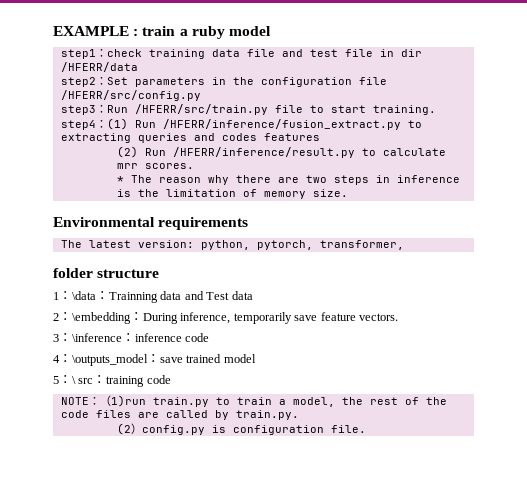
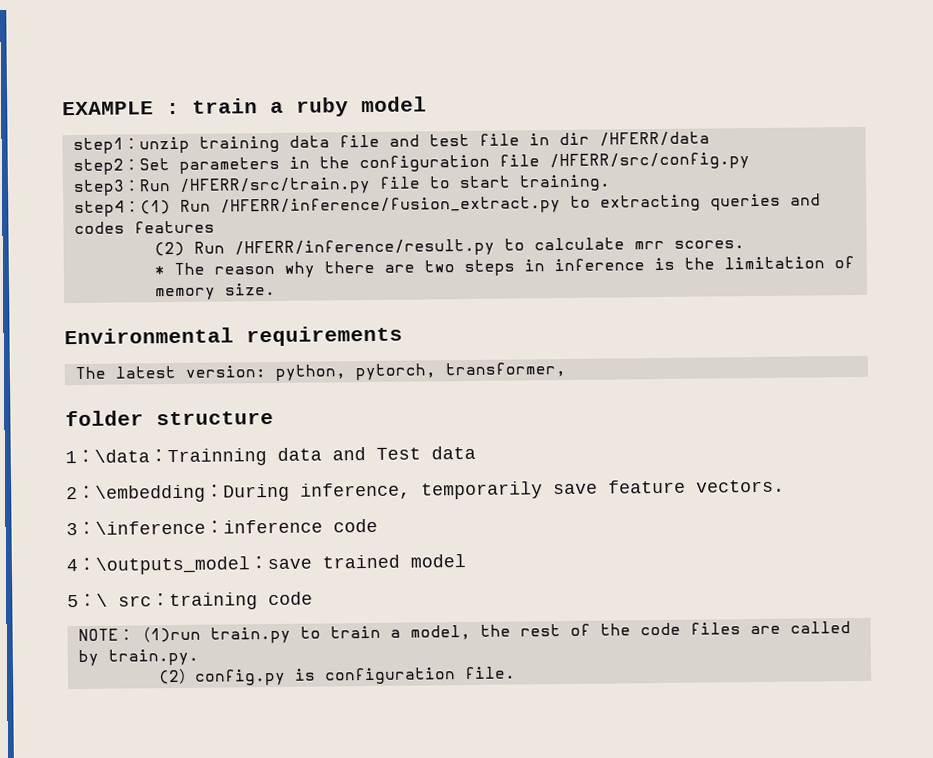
- step1：check training data file and test file in dir /HFERR/data
+ step1：unzip training data file and test file in dir /HFERR/data

